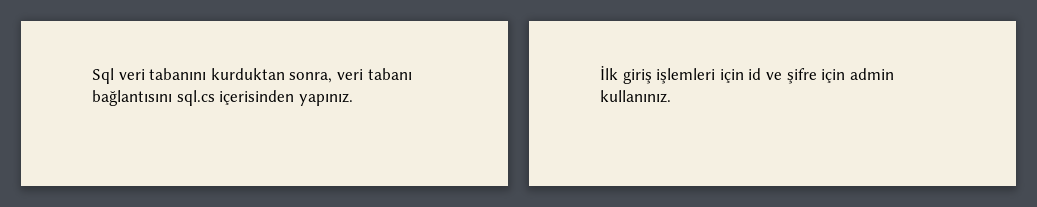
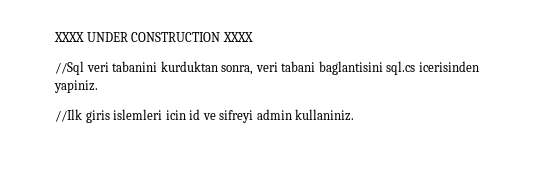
- Sql veri tabanını kurduktan sonra, veri tabanı bağlantısını sql.cs içerisinden yapınız.
- İlk giriş işlemleri için id ve şifre için admin kullanınız.
+ XXXX UNDER CONSTRUCTION XXXX
+ //Sql veri tabanini kurduktan sonra, veri tabani baglantisini sql.cs icerisinden yapiniz.
+ //Ilk giris islemleri icin id ve sifreyi admin kullaniniz.

